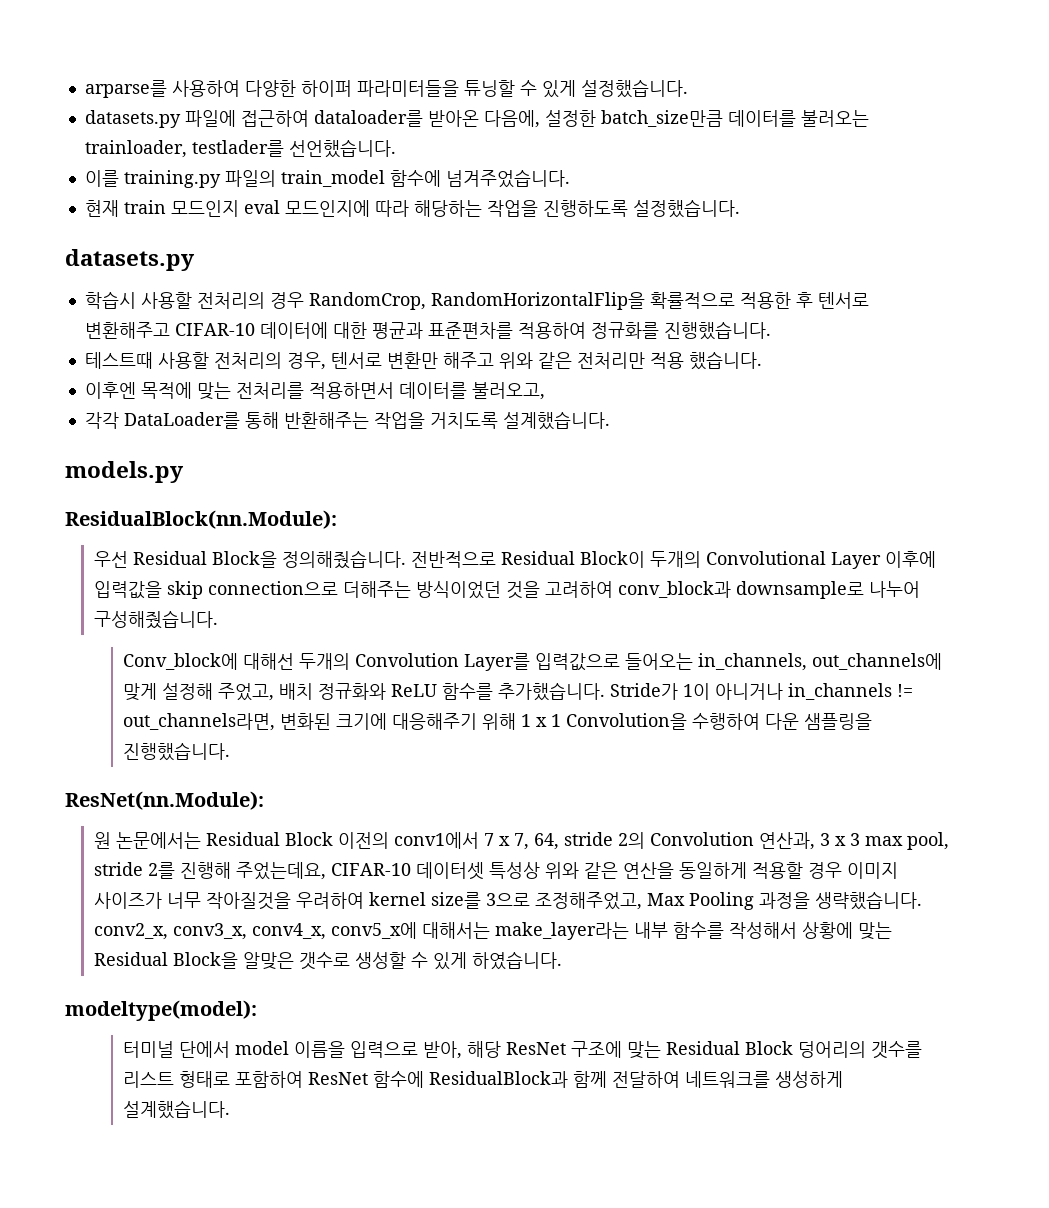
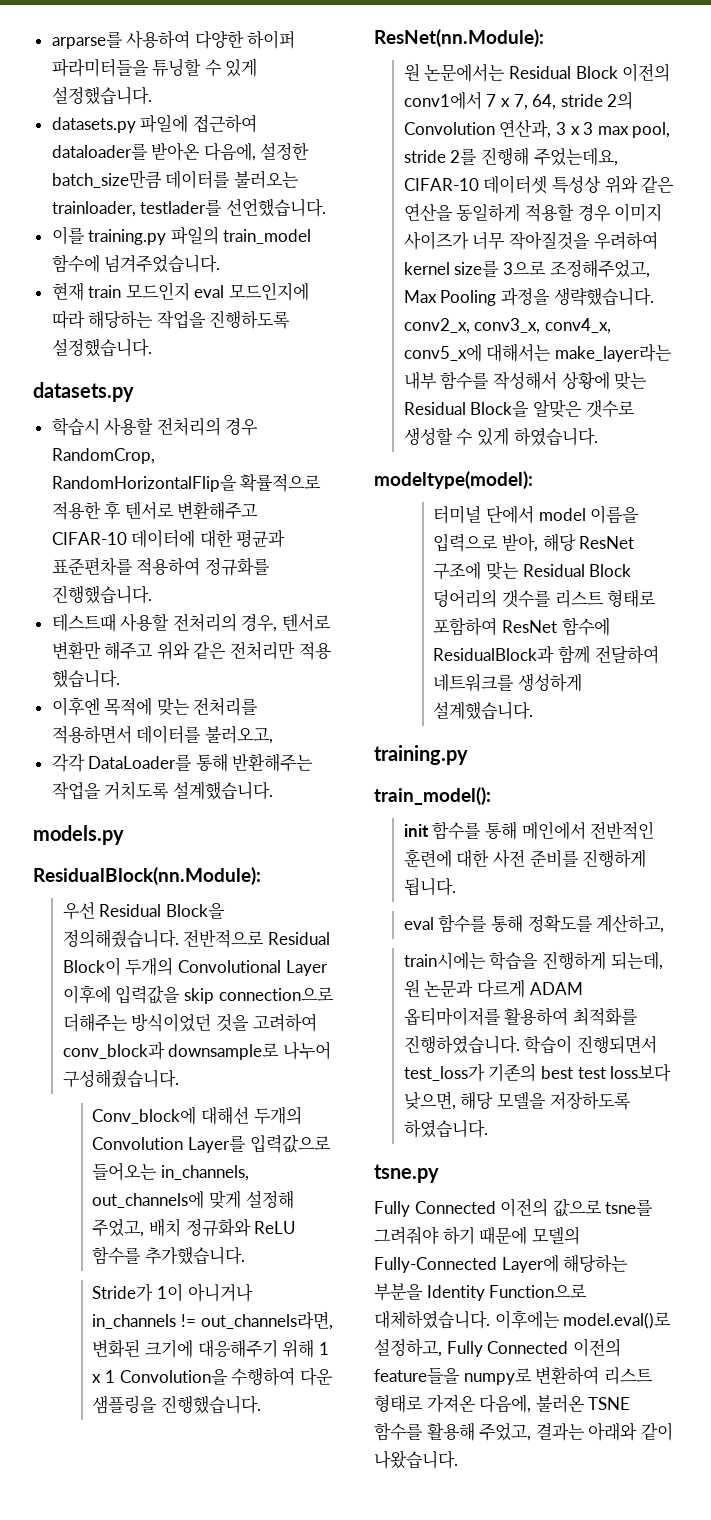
- Conv_block에 대해선 두개의 Convolution Layer를 입력값으로 들어오는 in_channels, out_channels에 맞게 설정해 주었고, 배치 정규화와 ReLU 함수를 추가했습니다. Stride가 1이 아니거나 in_channels != out_channels라면, 변화된 크기에 대응해주기 위해 1 x 1 Convolution을 수행하여 다운 샘플링을 진행했습니다.
+ Conv_block에 대해선 두개의 Convolution Layer를 입력값으로 들어오는 in_channels, out_channels에 맞게 설정해 주었고, 배치 정규화와 ReLU 함수를 추가했습니다.
+ Stride가 1이 아니거나 in_channels != out_channels라면, 변화된 크기에 대응해주기 위해 1 x 1 Convolution을 수행하여 다운 샘플링을 진행했습니다.
  터미널 단에서 model 이름을 입력으로 받아, 해당 ResNet 구조에 맞는 Residual Block 덩어리의 갯수를 리스트 형태로 포함하여 ResNet 함수에 ResidualBlock과 함께 전달하여 네트워크를 생성하게 설계했습니다.
+ training.py
+ train_model():
+ init 함수를 통해 메인에서 전반적인 훈련에 대한 사전 준비를 진행하게 됩니다.
+ eval 함수를 통해 정확도를 계산하고,
+ train시에는 학습을 진행하게 되는데, 원 논문과 다르게 ADAM 옵티마이저를 활용하여 최적화를 진행하였습니다. 학습이 진행되면서 test_loss가 기존의 best test loss보다 낮으면, 해당 모델을 저장하도록 하였습니다.
+ tsne.py
+ Fully Connected 이전의 값으로 tsne를 그려줘야 하기 때문에 모델의 Fully-Connected Layer에 해당하는 부분을 Identity Function으로 대체하였습니다. 이후에는 model.eval()로 설정하고, Fully Connected 이전의 feature들을 numpy로 변환하여 리스트 형태로 가져온 다음에, 불러온 TSNE 함수를 활용해 주었고, 결과는 아래와 같이 나왔습니다.

